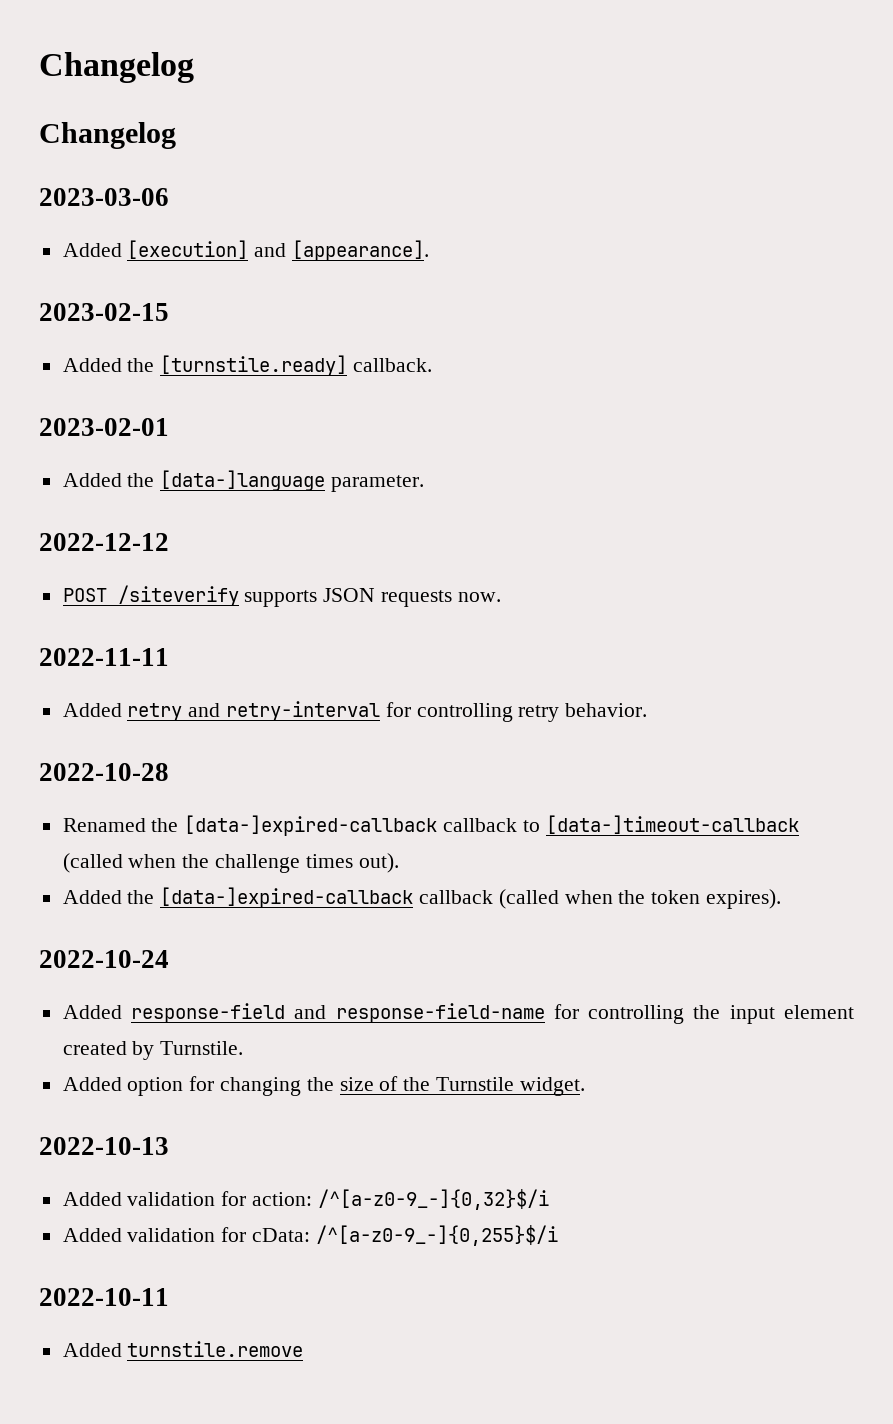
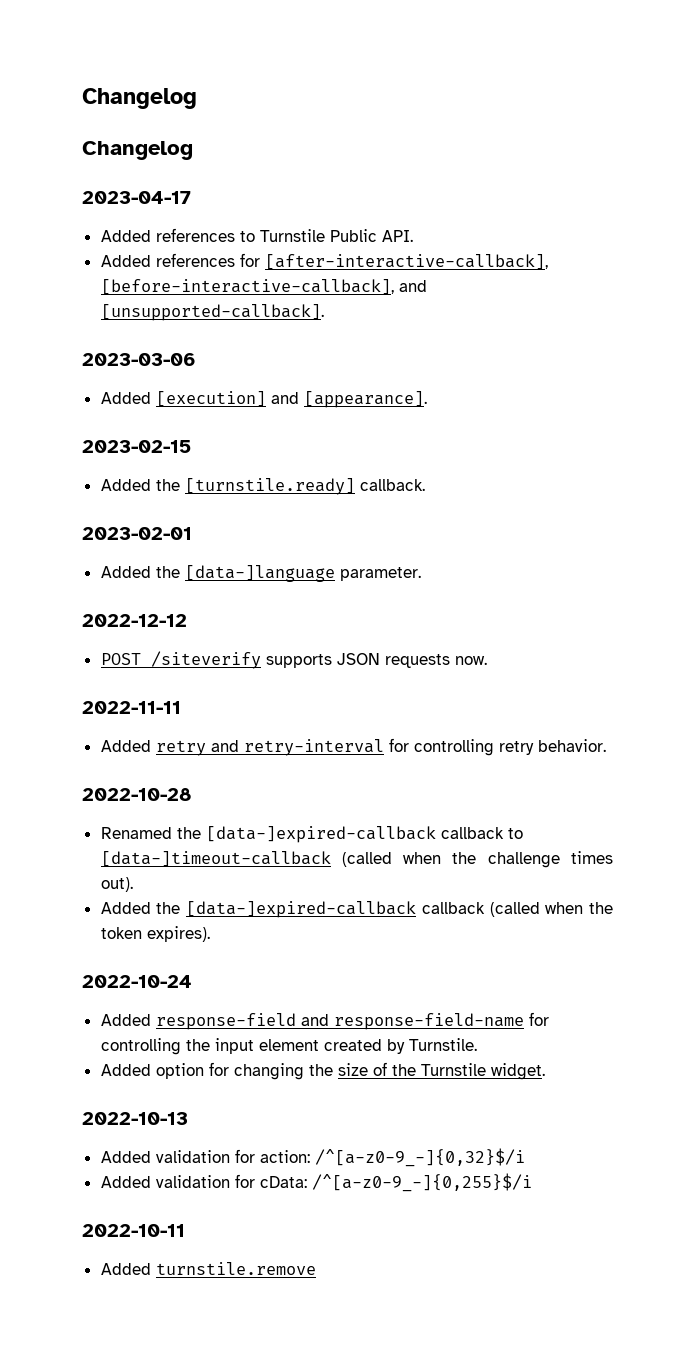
+ 2023-04-17
+ Added references to Turnstile Public API.
+ Added references for [after-interactive-callback], [before-interactive-callback], and [unsupported-callback].

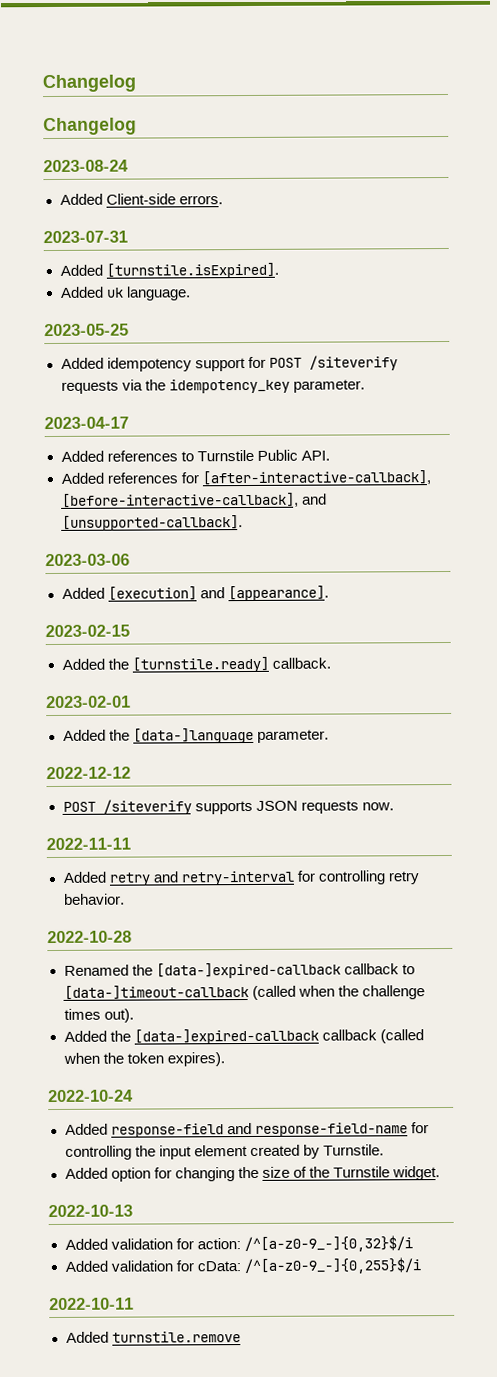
+ 2023-08-24
+ Added Client-side errors.
+ 2023-07-31
+ Added [turnstile.isExpired].
+ Added uk language.
+ 2023-05-25
+ Added idempotency support for POST /siteverify requests via the idempotency_key parameter.

